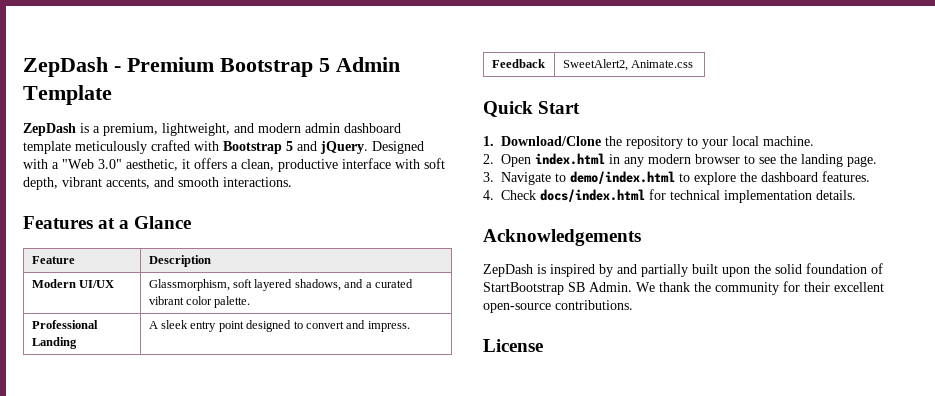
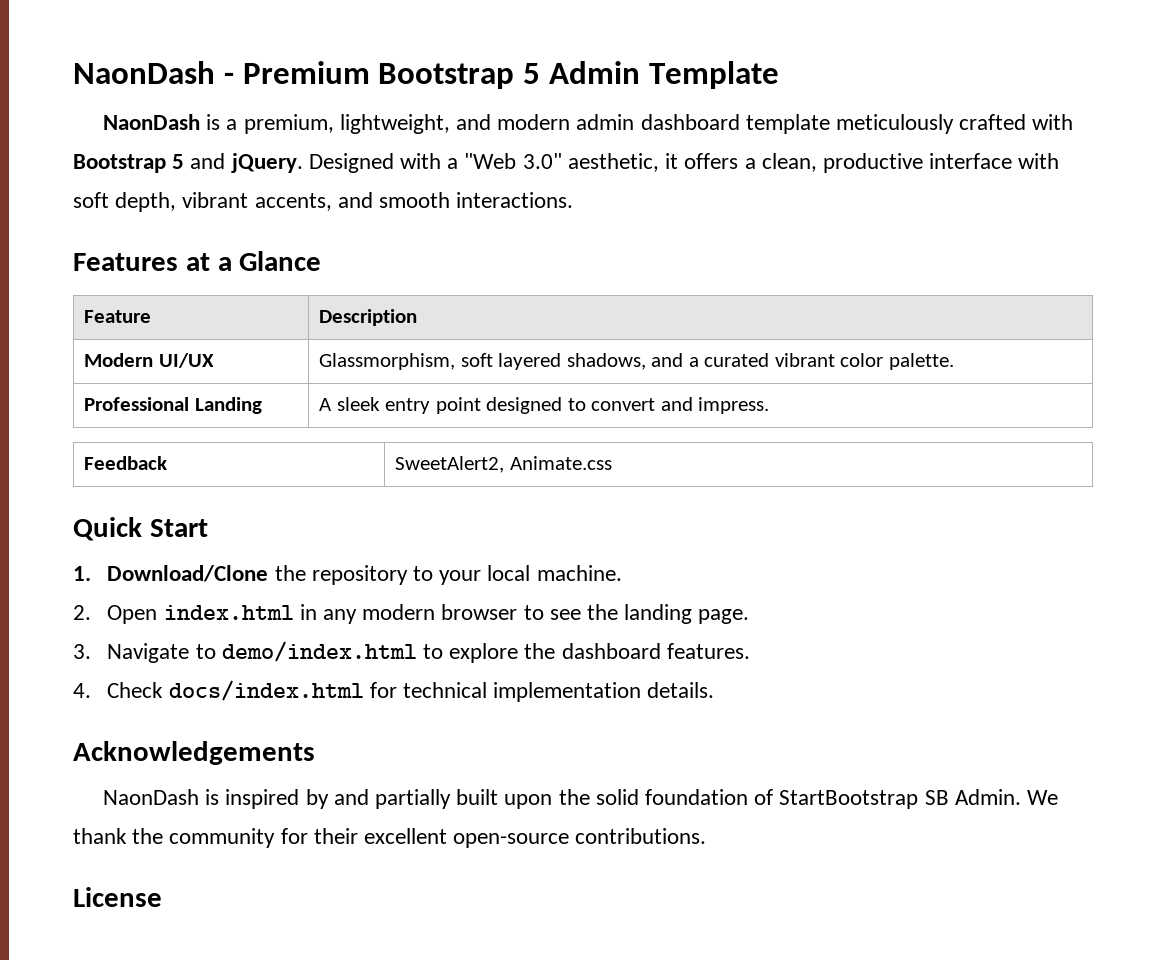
- ZepDash - Premium Bootstrap 5 Admin Template
+ NaonDash - Premium Bootstrap 5 Admin Template
- ZepDash is a premium, lightweight, and modern admin dashboard template meticulously crafted with Bootstrap 5 and jQuery.
+ NaonDash is a premium, lightweight, and modern admin dashboard template meticulously crafted with Bootstrap 5 and jQuery.
- ZepDash is inspired by and partially built upon the solid foundation of StartBootstrap SB Admin.
+ NaonDash is inspired by and partially built upon the solid foundation of StartBootstrap SB Admin.

